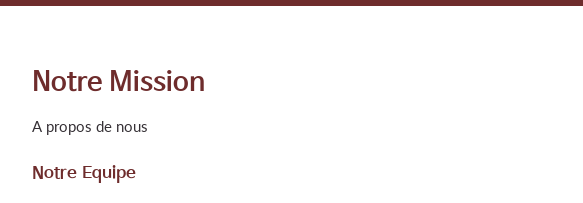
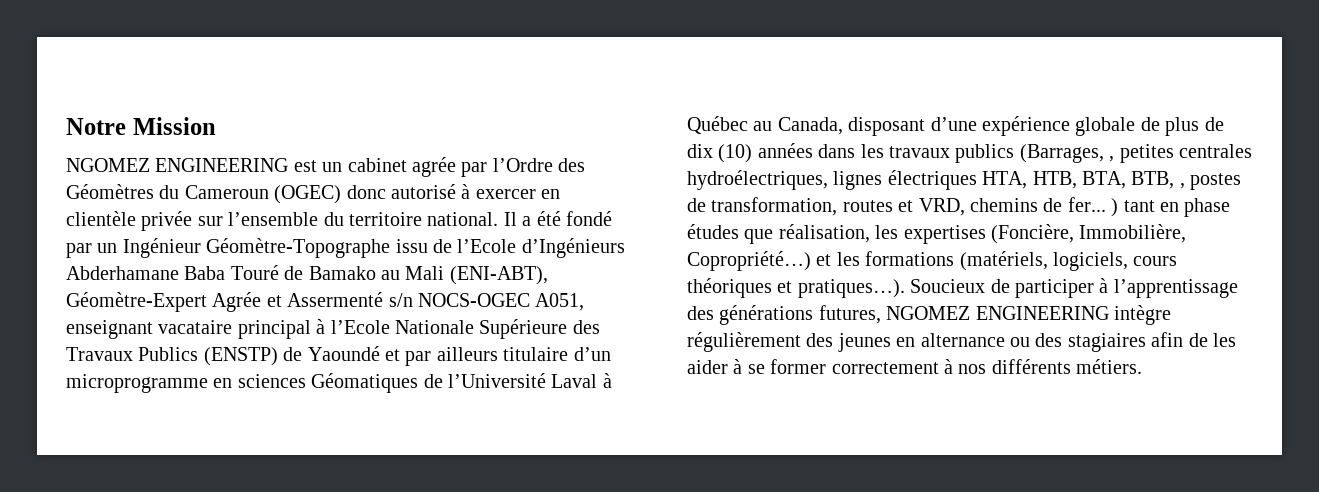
- A propos de nous
- Notre Equipe
+ NGOMEZ ENGINEERING est un cabinet agrée par l’Ordre des Géomètres du Cameroun (OGEC) donc autorisé à exercer en clientèle privée sur l’ensemble du territoire national. Il a été fondé par un Ingénieur Géomètre-Topographe issu de l’Ecole d’Ingénieurs Abderhamane Baba Touré de Bamako au Mali (ENI-ABT), Géomètre-Expert Agrée et Assermenté s/n NOCS-OGEC A051, enseignant vacataire principal à l’Ecole Nationale Supérieure des Travaux Publics (ENSTP) de Yaoundé et par ailleurs titulaire d’un microprogramme en sciences Géomatiques de l’Université Laval à Québec au Canada, disposant d’une expérience globale de plus de dix (10) années dans les travaux publics (Barrages, , petites centrales hydroélectriques, lignes électriques HTA, HTB, BTA, BTB, , postes de transformation, routes et VRD, chemins de fer... ) tant en phase études que réalisation, les expertises (Foncière, Immobilière, Copropriété…) et les formations (matériels, logiciels, cours théoriques et pratiques…). Soucieux de participer à l’apprentissage des générations futures, NGOMEZ ENGINEERING intègre régulièrement des jeunes en alternance ou des stagiaires afin de les aider à se former correctement à nos différents métiers.

